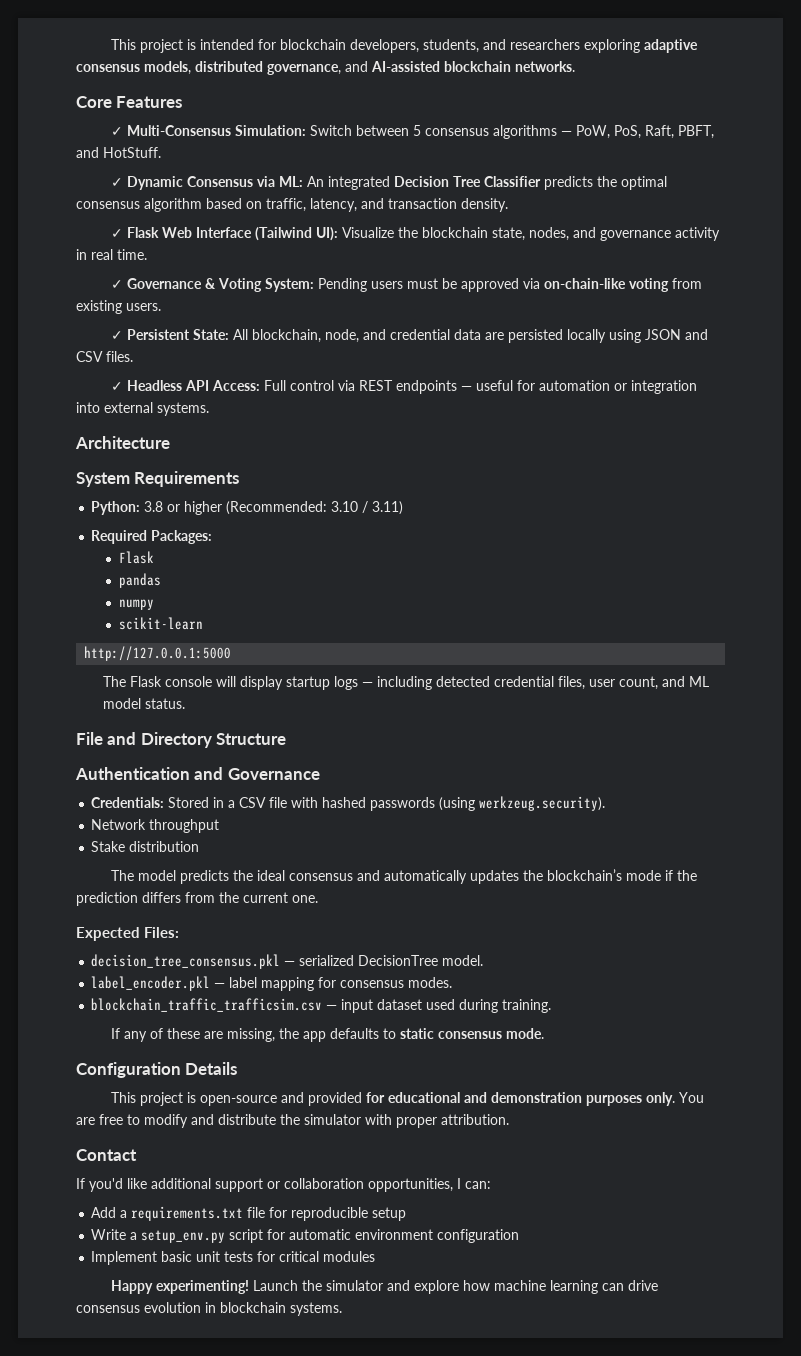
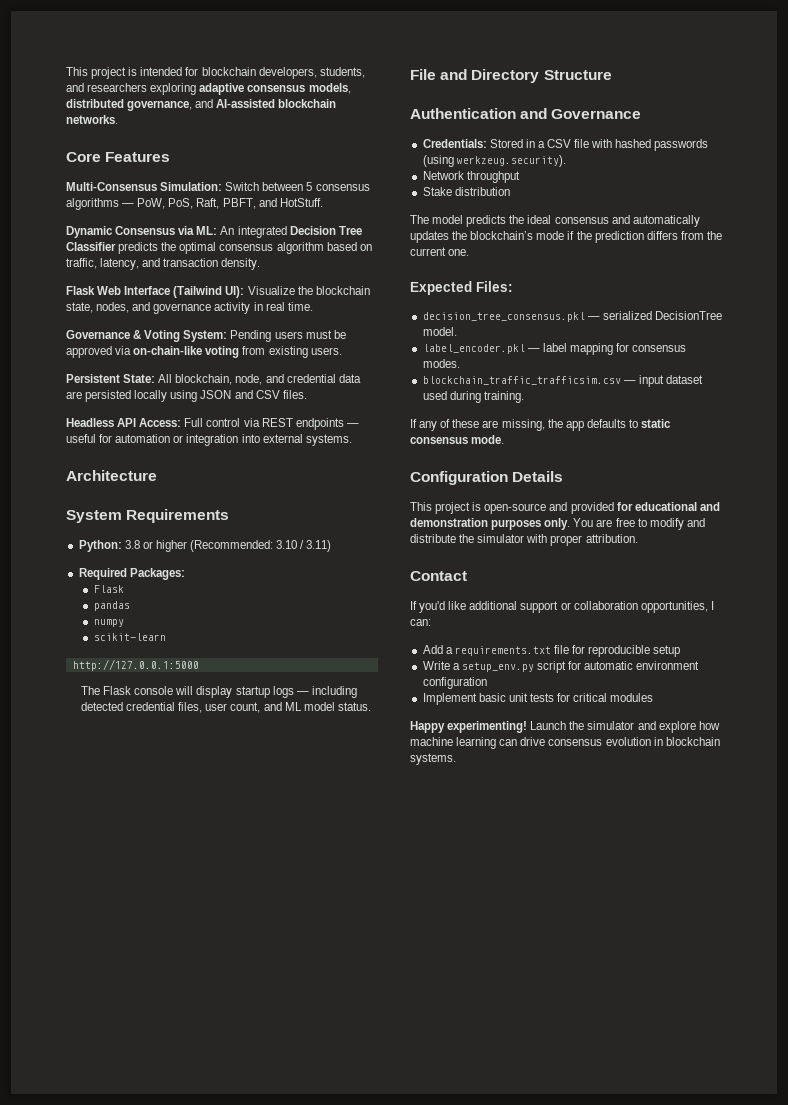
- ✓ Multi-Consensus Simulation: Switch between 5 consensus algorithms — PoW, PoS, Raft, PBFT, and HotStuff.
+ Multi-Consensus Simulation: Switch between 5 consensus algorithms — PoW, PoS, Raft, PBFT, and HotStuff.
- ✓ Dynamic Consensus via ML: An integrated Decision Tree Classifier predicts the optimal consensus algorithm based on traffic, latency, and transaction density.
+ Dynamic Consensus via ML: An integrated Decision Tree Classifier predicts the optimal consensus algorithm based on traffic, latency, and transaction density.
- ✓ Flask Web Interface (Tailwind UI): Visualize the blockchain state, nodes, and governance activity in real time.
+ Flask Web Interface (Tailwind UI): Visualize the blockchain state, nodes, and governance activity in real time.
- ✓ Governance & Voting System: Pending users must be approved via on-chain-like voting from existing users.
+ Governance & Voting System: Pending users must be approved via on-chain-like voting from existing users.
- ✓ Persistent State: All blockchain, node, and credential data are persisted locally using JSON and CSV files.
+ Persistent State: All blockchain, node, and credential data are persisted locally using JSON and CSV files.
- ✓ Headless API Access: Full control via REST endpoints — useful for automation or integration into external systems.
+ Headless API Access: Full control via REST endpoints — useful for automation or integration into external systems.

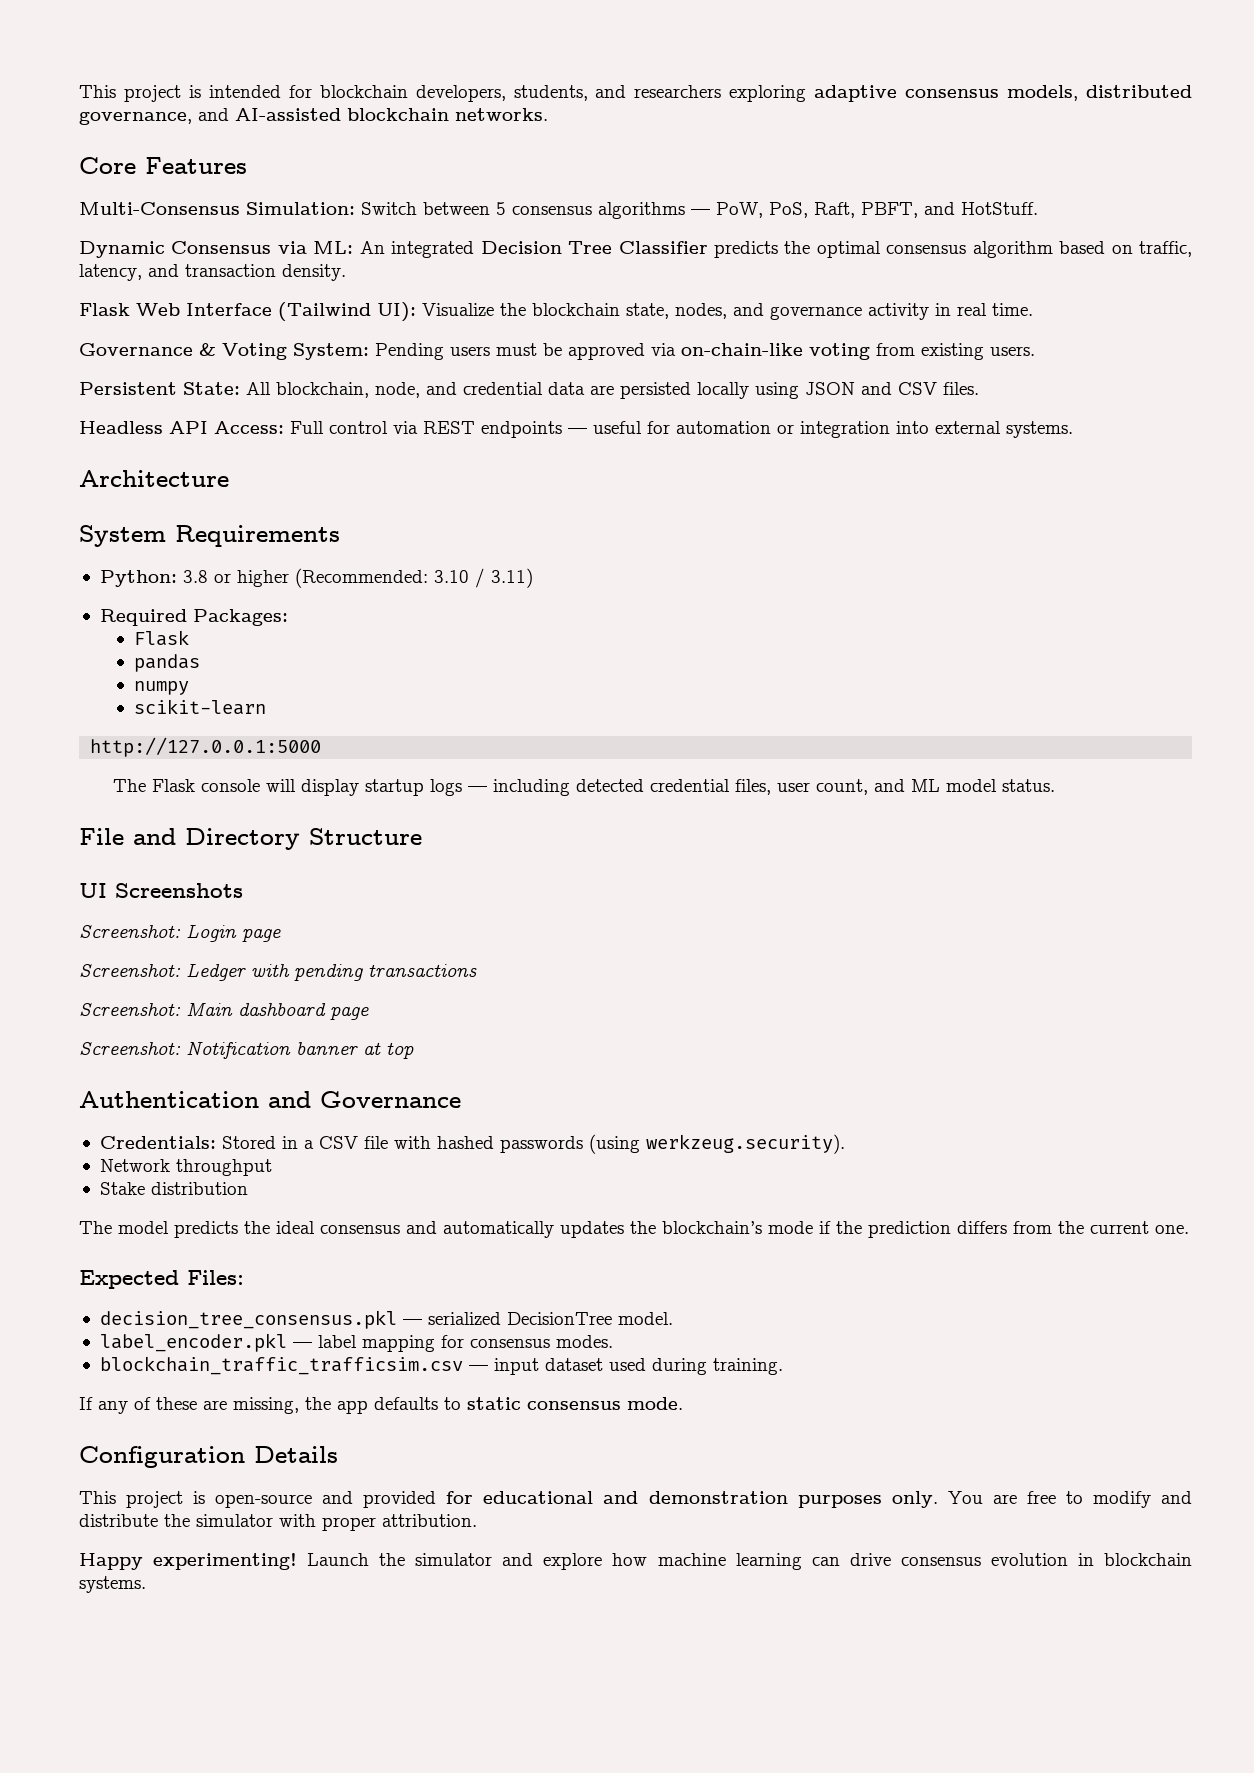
+ UI Screenshots
+ Screenshot: Login page
+ Screenshot: Ledger with pending transactions
+ Screenshot: Main dashboard page
+ Screenshot: Notification banner at top
- Contact
- If you'd like additional support or collaboration opportunities, I can:
- Add a requirements.txt file for reproducible setup
- Write a setup_env.py script for automatic environment configuration
- Implement basic unit tests for critical modules

